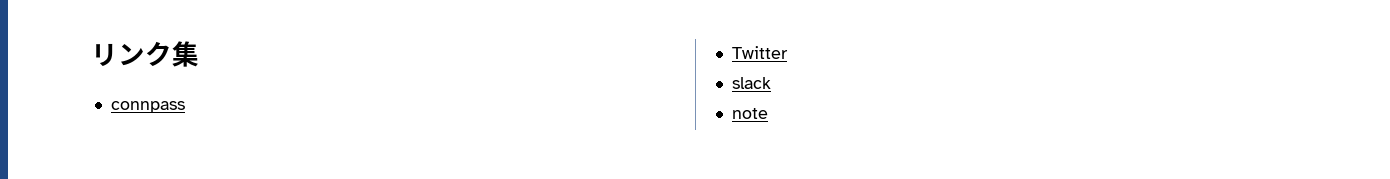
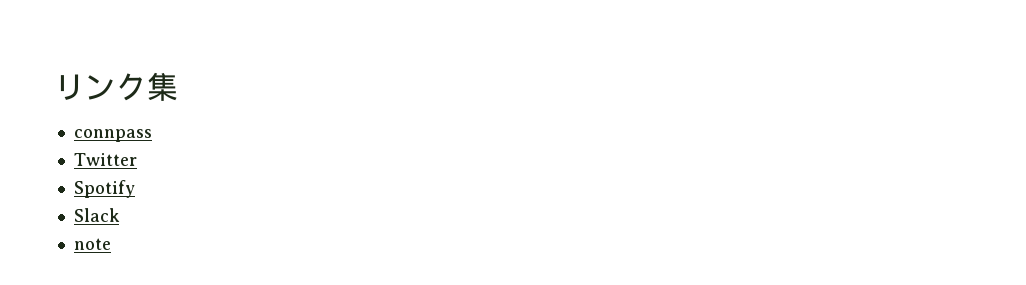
- slack
+ Spotify
+ Slack

